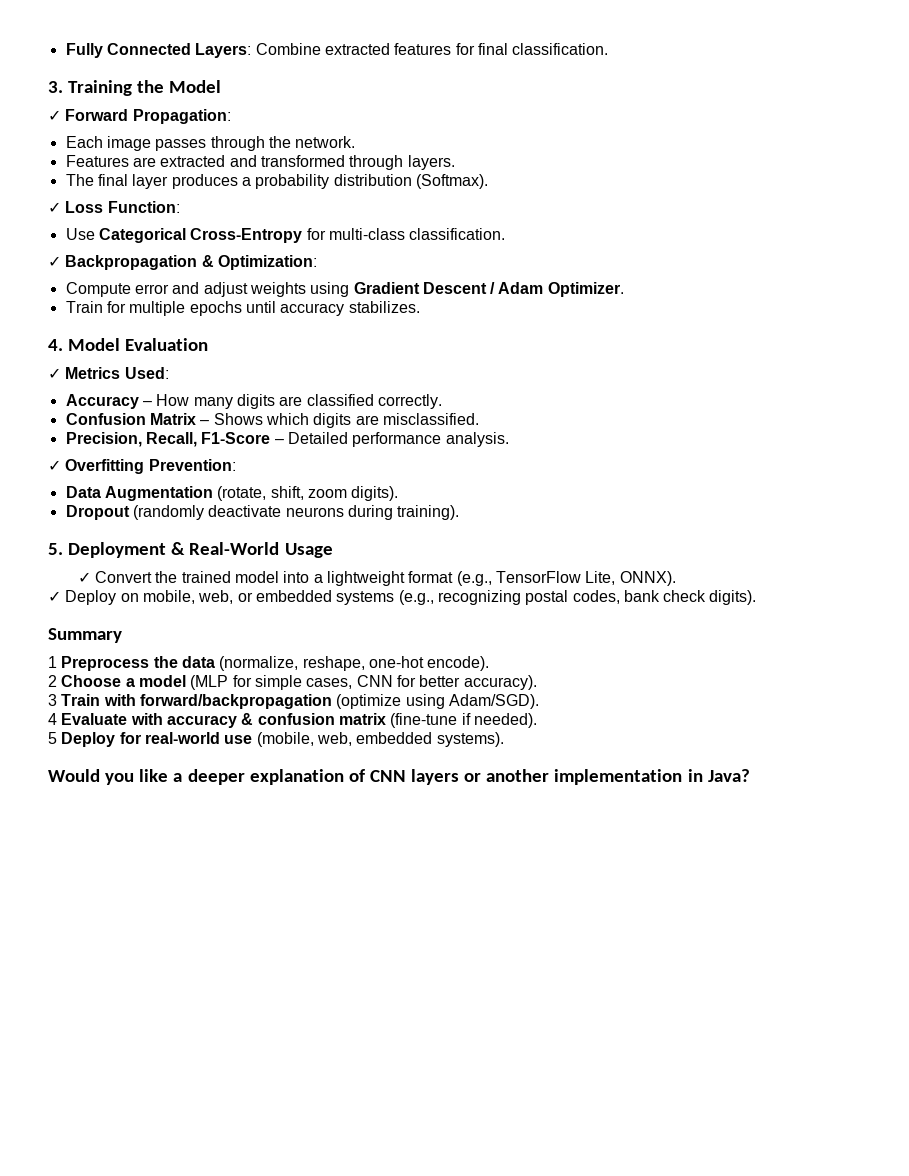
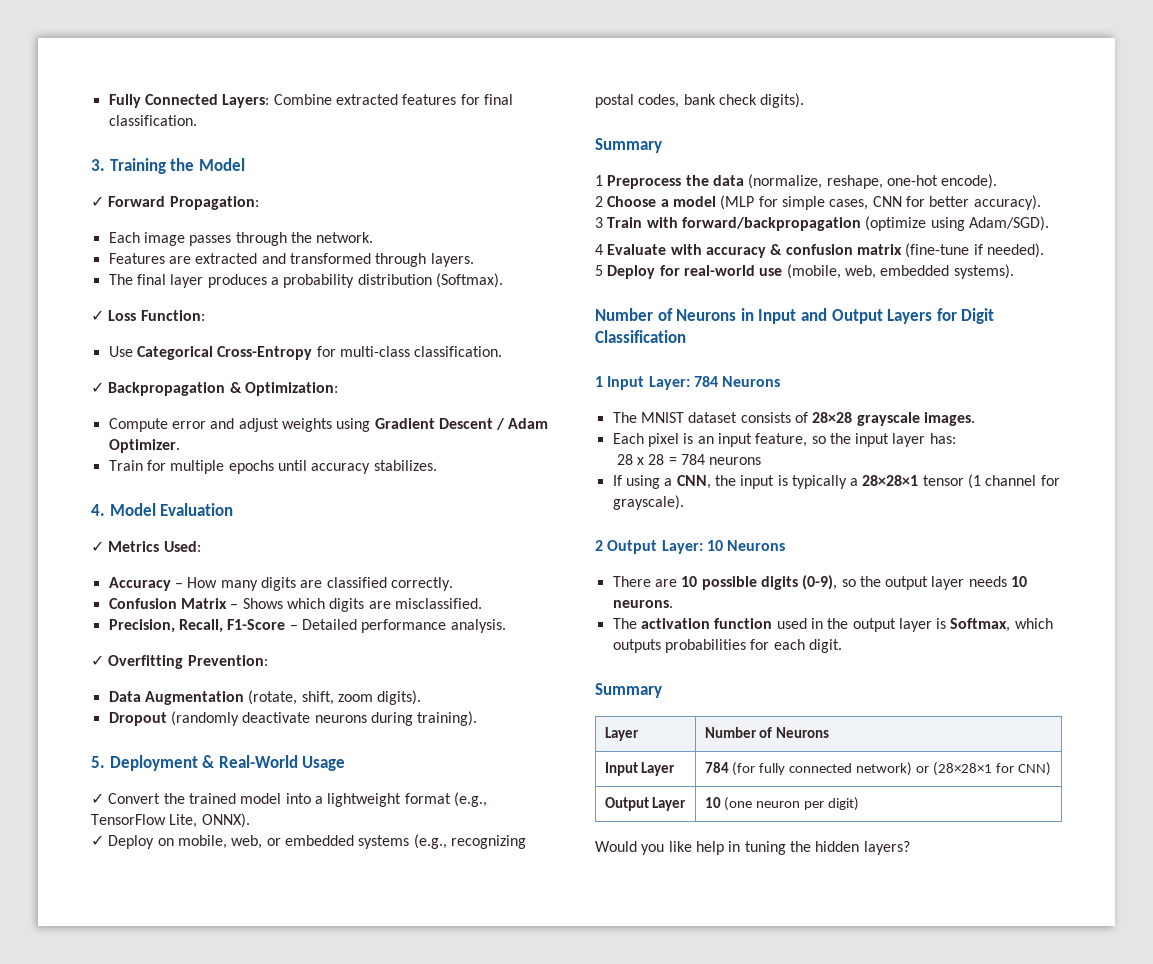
- Would you like a deeper explanation of CNN layers or another implementation in Java?
+ Number of Neurons in Input and Output Layers for Digit Classification
+ 1 Input Layer: 784 Neurons
+ The MNIST dataset consists of 28×28 grayscale images.
+ Each pixel is an input feature, so the input layer has:
+ 28 x 28 = 784 neurons
+ If using a CNN, the input is typically a 28×28×1 tensor (1 channel for grayscale).
+ 2 Output Layer: 10 Neurons
+ There are 10 possible digits (0-9), so the output layer needs 10 neurons.
+ The activation function used in the output layer is Softmax, which outputs probabilities for each digit.
+ Summary
+ Layer | Number of Neurons
+ Input Layer | 784 (for fully connected network) or (28×28×1 for CNN)
+ Output Layer | 10 (one neuron per digit)
+ Would you like help in tuning the hidden layers?

